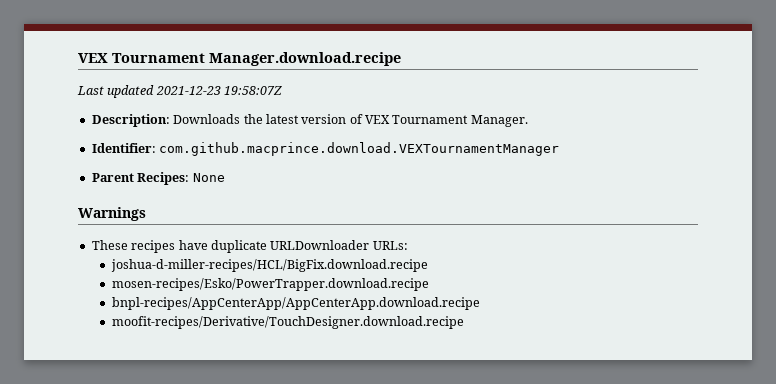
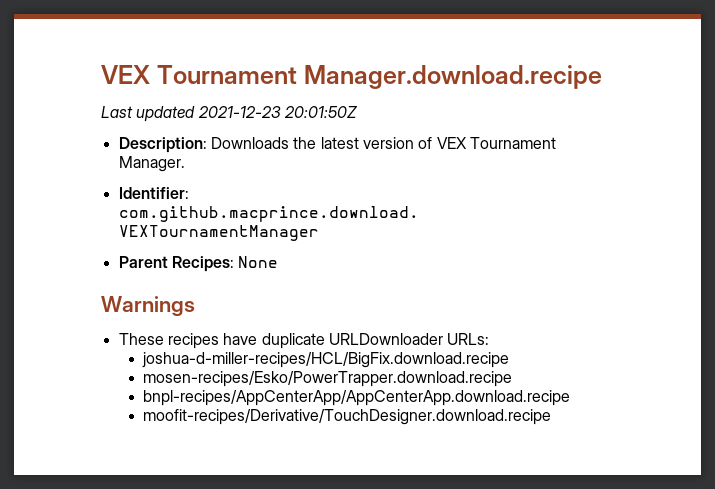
- Last updated 2021-12-23 19:58:07Z
+ Last updated 2021-12-23 20:01:50Z

